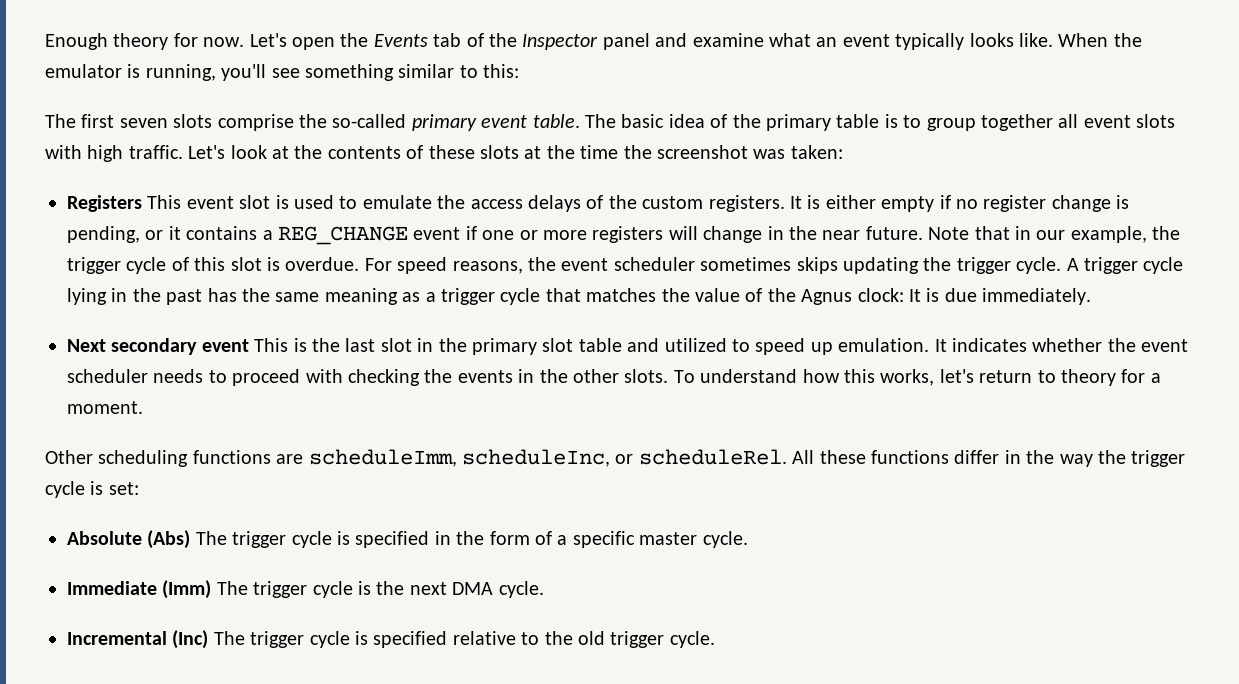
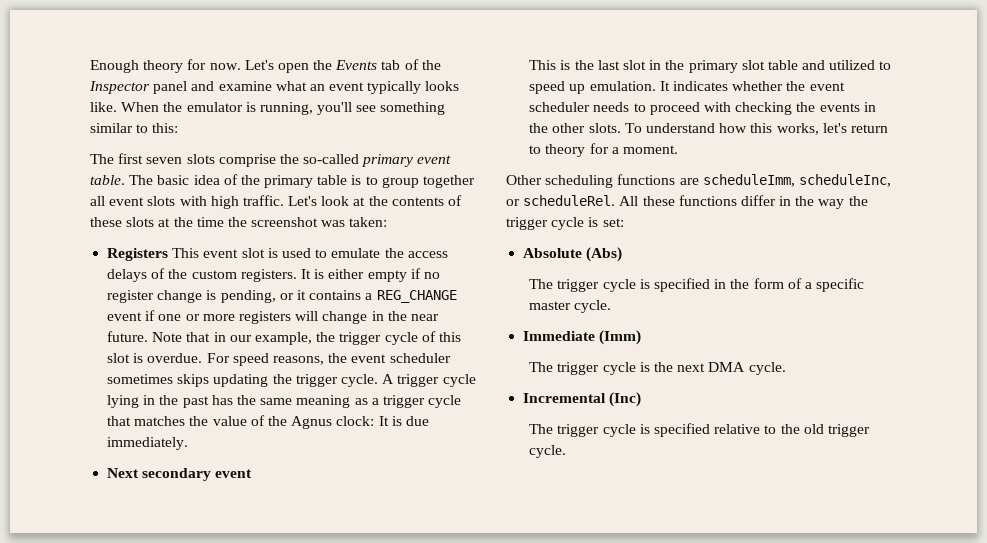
- Next secondary event This is the last slot in the primary slot table and utilized to speed up emulation.
+ Next secondary event
+ This is the last slot in the primary slot table and utilized to speed up emulation.
- Absolute (Abs) The trigger cycle is specified in the form of a specific master cycle.
+ Absolute (Abs)
+ The trigger cycle is specified in the form of a specific master cycle.
- Immediate (Imm) The trigger cycle is the next DMA cycle.
+ Immediate (Imm)
+ The trigger cycle is the next DMA cycle.
- Incremental (Inc) The trigger cycle is specified relative to the old trigger cycle.
+ Incremental (Inc)
+ The trigger cycle is specified relative to the old trigger cycle.

